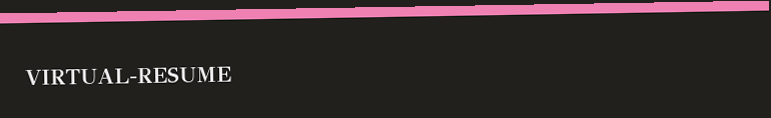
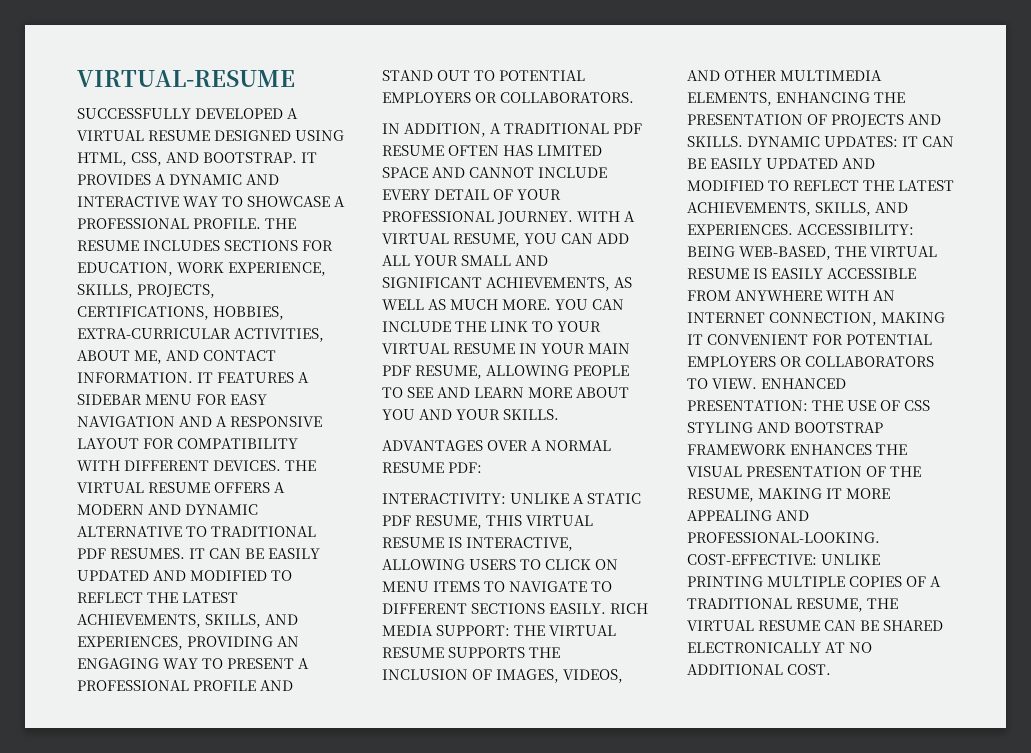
+ SUCCESSFULLY DEVELOPED A VIRTUAL RESUME DESIGNED USING HTML, CSS, AND BOOTSTRAP. IT PROVIDES A DYNAMIC AND INTERACTIVE WAY TO SHOWCASE A PROFESSIONAL PROFILE. THE RESUME INCLUDES SECTIONS FOR EDUCATION, WORK EXPERIENCE, SKILLS, PROJECTS, CERTIFICATIONS, HOBBIES, EXTRA-CURRICULAR ACTIVITIES, ABOUT ME, AND CONTACT INFORMATION. IT FEATURES A SIDEBAR MENU FOR EASY NAVIGATION AND A RESPONSIVE LAYOUT FOR COMPATIBILITY WITH DIFFERENT DEVICES. THE VIRTUAL RESUME OFFERS A MODERN AND DYNAMIC ALTERNATIVE TO TRADITIONAL PDF RESUMES. IT CAN BE EASILY UPDATED AND MODIFIED TO REFLECT THE LATEST ACHIEVEMENTS, SKILLS, AND EXPERIENCES, PROVIDING AN ENGAGING WAY TO PRESENT A PROFESSIONAL PROFILE AND STAND OUT TO POTENTIAL EMPLOYERS OR COLLABORATORS.
+ IN ADDITION, A TRADITIONAL PDF RESUME OFTEN HAS LIMITED SPACE AND CANNOT INCLUDE EVERY DETAIL OF YOUR PROFESSIONAL JOURNEY. WITH A VIRTUAL RESUME, YOU CAN ADD ALL YOUR SMALL AND SIGNIFICANT ACHIEVEMENTS, AS WELL AS MUCH MORE. YOU CAN INCLUDE THE LINK TO YOUR VIRTUAL RESUME IN YOUR MAIN PDF RESUME, ALLOWING PEOPLE TO SEE AND LEARN MORE ABOUT YOU AND YOUR SKILLS.
+ ADVANTAGES OVER A NORMAL RESUME PDF:
+ INTERACTIVITY: UNLIKE A STATIC PDF RESUME, THIS VIRTUAL RESUME IS INTERACTIVE, ALLOWING USERS TO CLICK ON MENU ITEMS TO NAVIGATE TO DIFFERENT SECTIONS EASILY. RICH MEDIA SUPPORT: THE VIRTUAL RESUME SUPPORTS THE INCLUSION OF IMAGES, VIDEOS, AND OTHER MULTIMEDIA ELEMENTS, ENHANCING THE PRESENTATION OF PROJECTS AND SKILLS. DYNAMIC UPDATES: IT CAN BE EASILY UPDATED AND MODIFIED TO REFLECT THE LATEST ACHIEVEMENTS, SKILLS, AND EXPERIENCES. ACCESSIBILITY: BEING WEB-BASED, THE VIRTUAL RESUME IS EASILY ACCESSIBLE FROM ANYWHERE WITH AN INTERNET CONNECTION, MAKING IT CONVENIENT FOR POTENTIAL EMPLOYERS OR COLLABORATORS TO VIEW. ENHANCED PRESENTATION: THE USE OF CSS STYLING AND BOOTSTRAP FRAMEWORK ENHANCES THE VISUAL PRESENTATION OF THE RESUME, MAKING IT MORE APPEALING AND PROFESSIONAL-LOOKING. COST-EFFECTIVE: UNLIKE PRINTING MULTIPLE COPIES OF A TRADITIONAL RESUME, THE VIRTUAL RESUME CAN BE SHARED ELECTRONICALLY AT NO ADDITIONAL COST.

